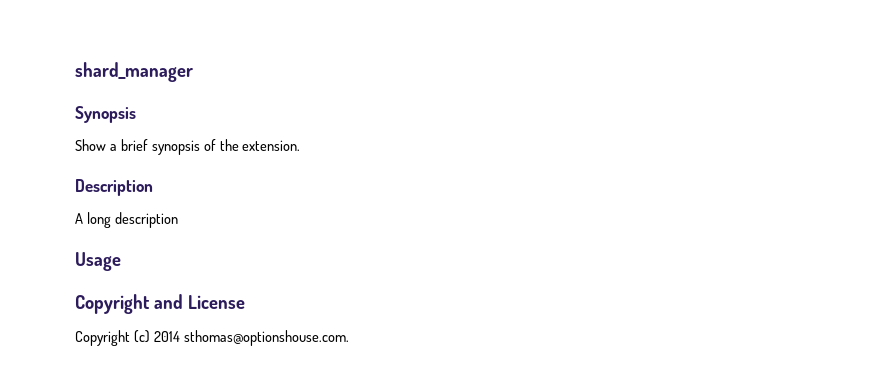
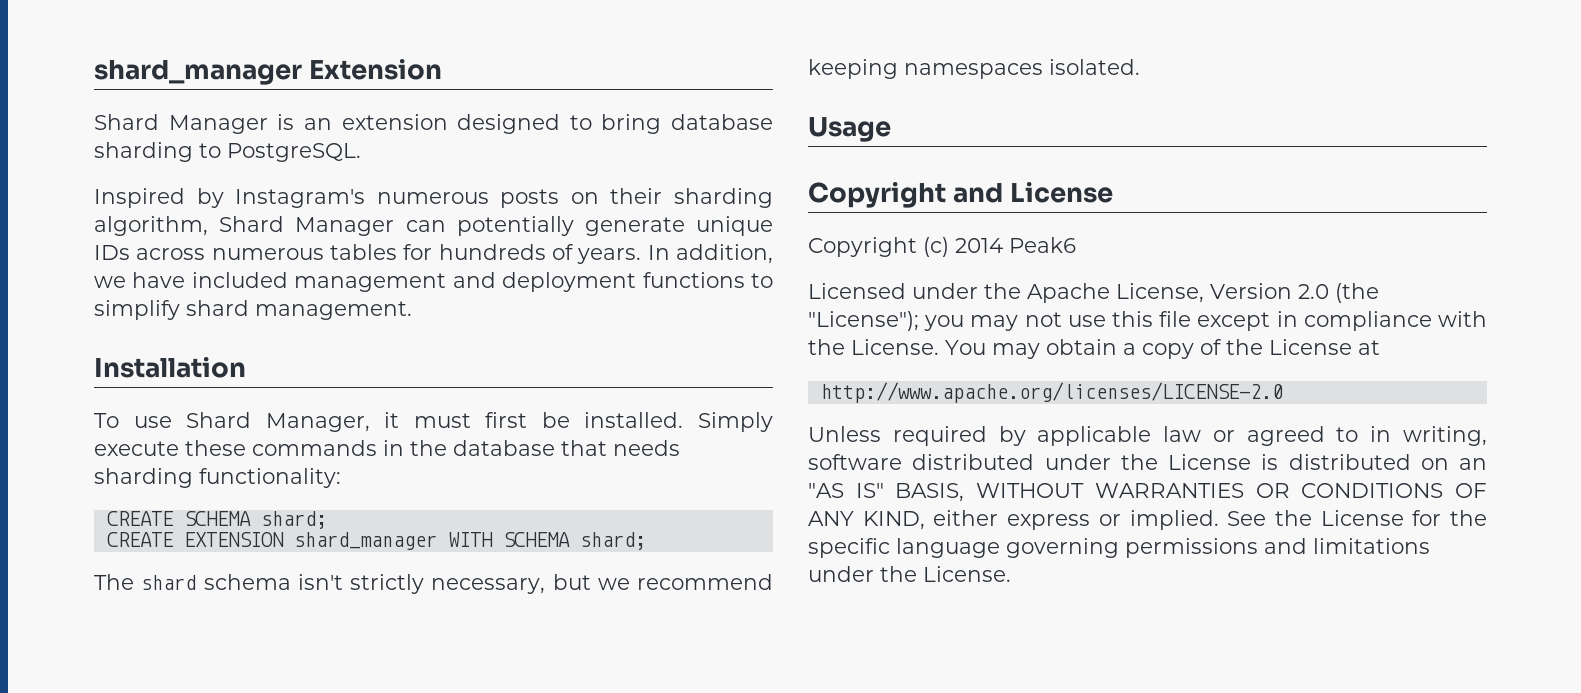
- shard_manager
- Synopsis
- Show a brief synopsis of the extension.
- Description
- A long description
+ shard_manager Extension
+ Shard Manager is an extension designed to bring database sharding to PostgreSQL.
+ Inspired by Instagram's numerous posts on their sharding algorithm, Shard Manager can potentially generate unique IDs across numerous tables for hundreds of years. In addition, we have included management and deployment functions to simplify shard management.
+ Installation
+ To use Shard Manager, it must first be installed. Simply execute these commands in the database that needs sharding functionality:
+ CREATE SCHEMA shard;
+ CREATE EXTENSION shard_manager WITH SCHEMA shard;
+ The shard schema isn't strictly necessary, but we recommend keeping namespaces isolated.
- Copyright (c) 2014 sthomas@optionshouse.com.
+ Copyright (c) 2014 Peak6
+ Licensed under the Apache License, Version 2.0 (the "License"); you may not use this file except in compliance with the License. You may obtain a copy of the License at
+ http://www.apache.org/licenses/LICENSE-2.0
+ Unless required by applicable law or agreed to in writing, software distributed under the License is distributed on an "AS IS" BASIS, WITHOUT WARRANTIES OR CONDITIONS OF ANY KIND, either express or implied. See the License for the specific language governing permissions and limitations under the License.

